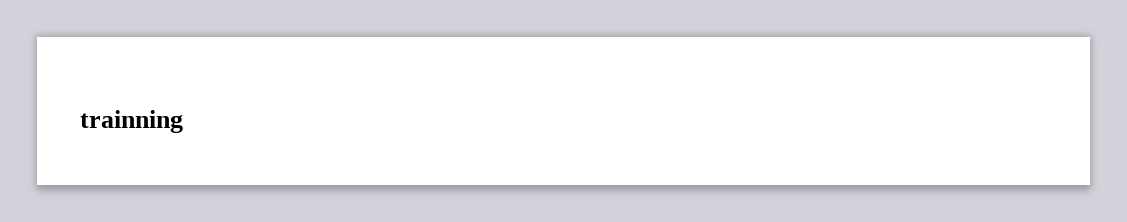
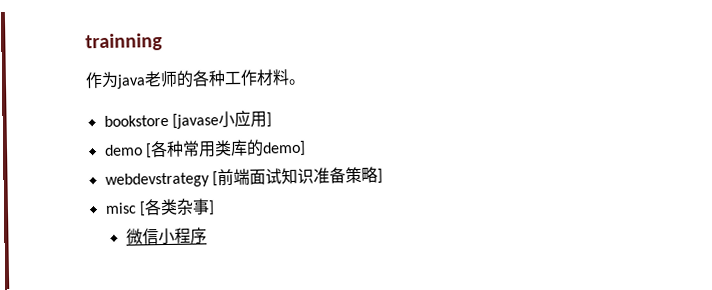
+ 作为java老师的各种工作材料。
+ bookstore [javase小应用]
+ demo [各种常用类库的demo]
+ webdevstrategy [前端面试知识准备策略]
+ misc [各类杂事]
+ 微信小程序

